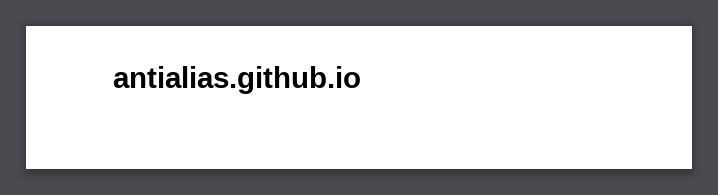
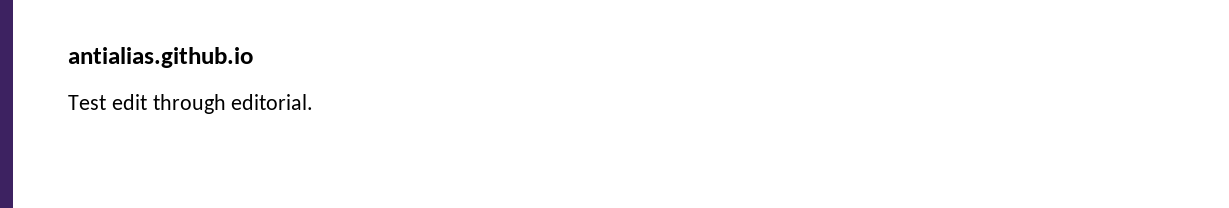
+ Test edit through editorial.

